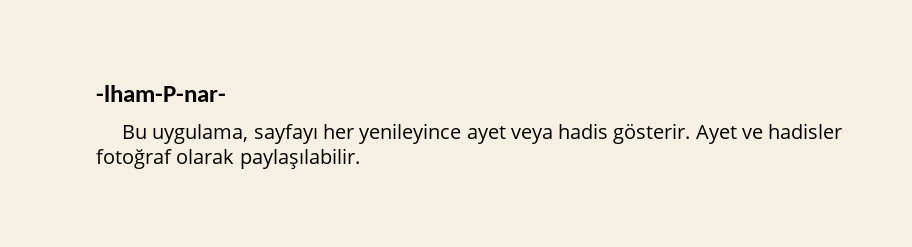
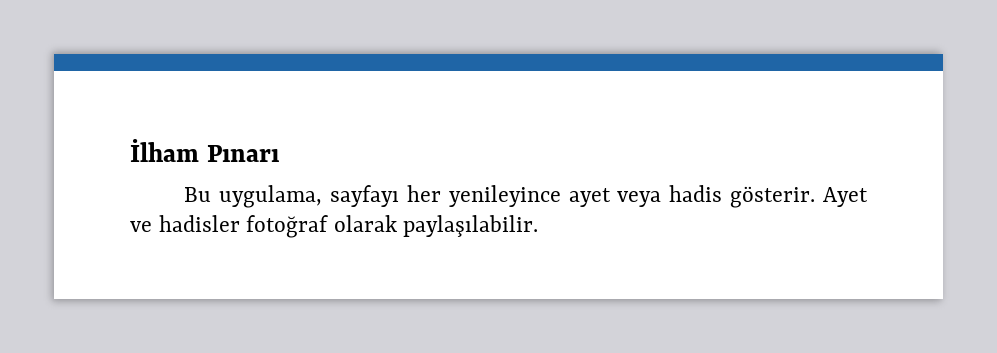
- -lham-P-nar-
+ İlham Pınarı

